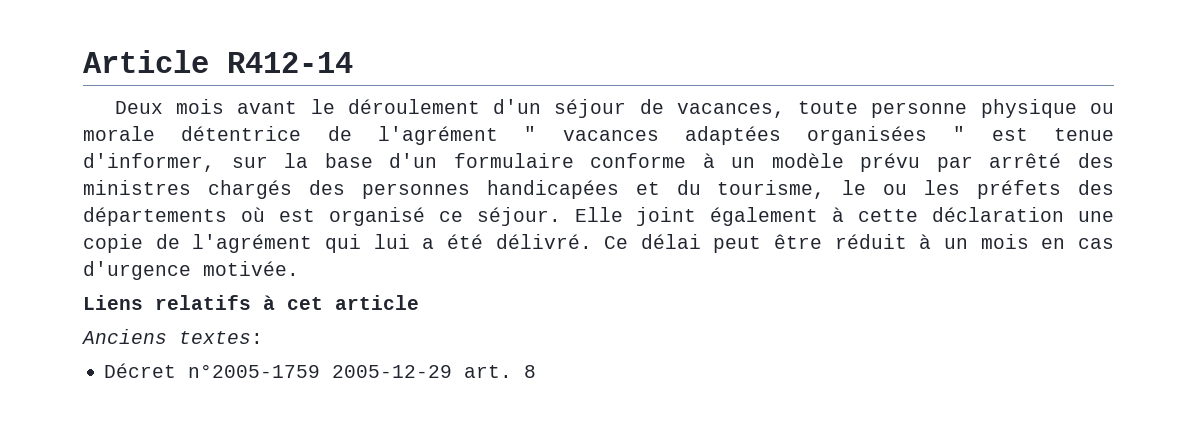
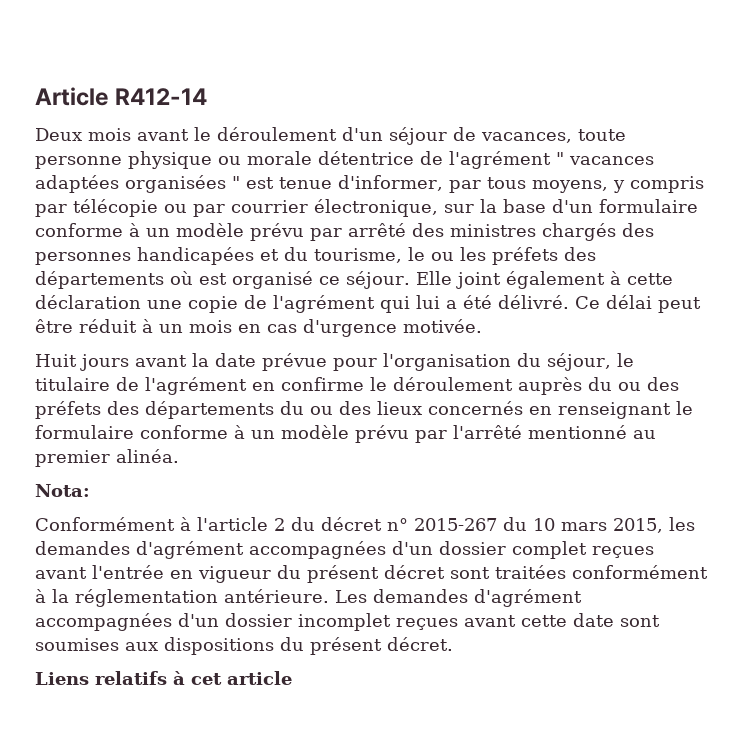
- Deux mois avant le déroulement d'un séjour de vacances, toute personne physique ou morale détentrice de l'agrément " vacances adaptées organisées " est tenue d'informer, sur la base d'un formulaire conforme à un modèle prévu par arrêté des ministres chargés des personnes handicapées et du tourisme, le ou les préfets des départements où est organisé ce séjour.
+ Deux mois avant le déroulement d'un séjour de vacances, toute personne physique ou morale détentrice de l'agrément " vacances adaptées organisées " est tenue d'informer, par tous moyens, y compris par télécopie ou par courrier électronique, sur la base d'un formulaire conforme à un modèle prévu par arrêté des ministres chargés des personnes handicapées et du tourisme, le ou les préfets des départements où est organisé ce séjour.
+ Huit jours avant la date prévue pour l'organisation du séjour, le titulaire de l'agrément en confirme le déroulement auprès du ou des préfets des départements du ou des lieux concernés en renseignant le formulaire conforme à un modèle prévu par l'arrêté mentionné au premier alinéa.
+ Nota:
+ Conformément à l'article 2 du décret n° 2015-267 du 10 mars 2015, les demandes d'agrément accompagnées d'un dossier complet reçues avant l'entrée en vigueur du présent décret sont traitées conformément à la réglementation antérieure. Les demandes d'agrément accompagnées d'un dossier incomplet reçues avant cette date sont soumises aux dispositions du présent décret.
- Anciens textes:
- Décret n°2005-1759 2005-12-29 art. 8

